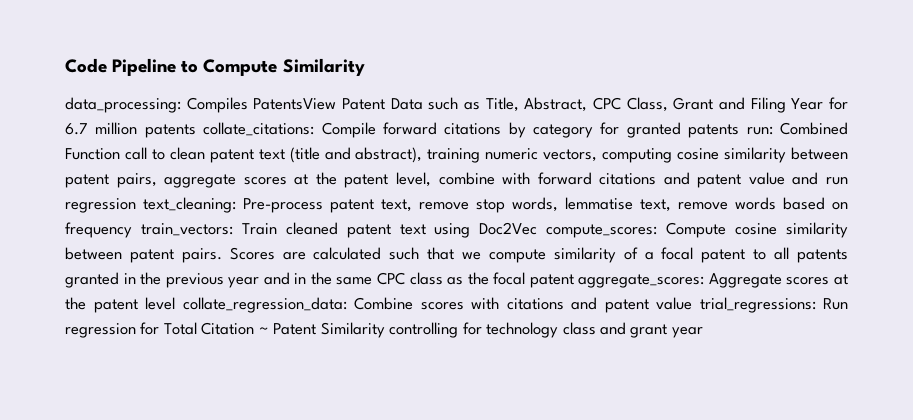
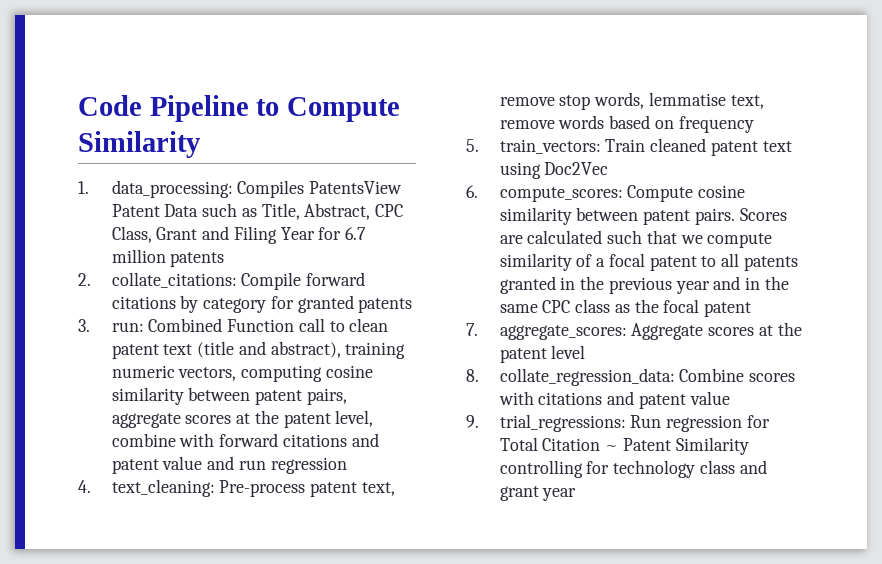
- data_processing:
+ 1. data_processing:
- Compiles PatentsView Patent Data such as Title, Abstract, CPC Class, Grant and Filing Year for 6.7 million patents collate_citations:
+ Compiles PatentsView Patent Data such as Title, Abstract, CPC Class, Grant and Filing Year for 6.7 million patents
+ 2. collate_citations:
- Compile forward citations by category for granted patents run:
+ Compile forward citations by category for granted patents
+ 3. run:
- Combined Function call to clean patent text (title and abstract), training numeric vectors, computing cosine similarity between patent pairs, aggregate scores at the patent level, combine with forward citations and patent value and run regression text_cleaning:
+ Combined Function call to clean patent text (title and abstract), training numeric vectors, computing cosine similarity between patent pairs, aggregate scores at the patent level, combine with forward citations and patent value and run regression
+ 4. text_cleaning:
- Pre-process patent text, remove stop words, lemmatise text, remove words based on frequency train_vectors:
+ Pre-process patent text, remove stop words, lemmatise text, remove words based on frequency
+ 5. train_vectors:
- Train cleaned patent text using Doc2Vec compute_scores:
+ Train cleaned patent text using Doc2Vec
+ 6. compute_scores:
- Scores are calculated such that we compute similarity of a focal patent to all patents granted in the previous year and in the same CPC class as the focal patent aggregate_scores:
+ Scores are calculated such that we compute similarity of a focal patent to all patents granted in the previous year and in the same CPC class as the focal patent
+ 7. aggregate_scores:
- Aggregate scores at the patent level collate_regression_data:
+ Aggregate scores at the patent level
+ 8. collate_regression_data:
- Combine scores with citations and patent value trial_regressions:
+ Combine scores with citations and patent value
+ 9. trial_regressions:

